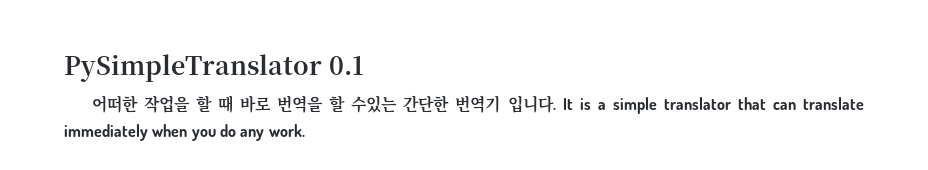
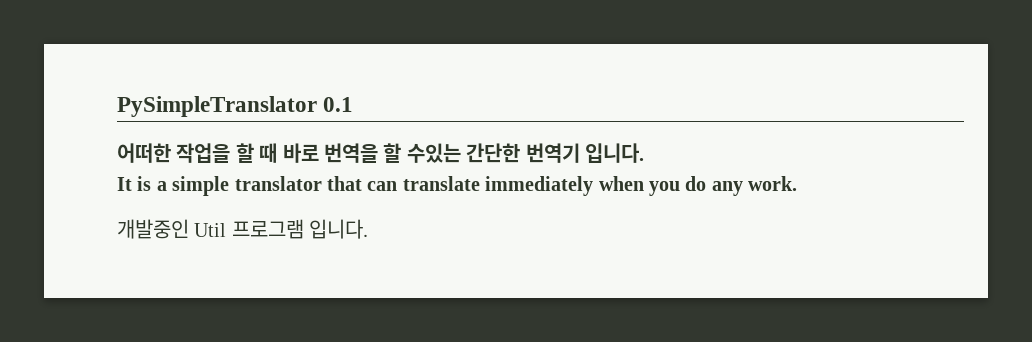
- 어떠한 작업을 할 때 바로 번역을 할 수있는 간단한 번역기 입니다. It is a simple translator that can translate immediately when you do any work.
+ 어떠한 작업을 할 때 바로 번역을 할 수있는 간단한 번역기 입니다.
+ It is a simple translator that can translate immediately when you do any work.
+ 개발중인 Util 프로그램 입니다.

